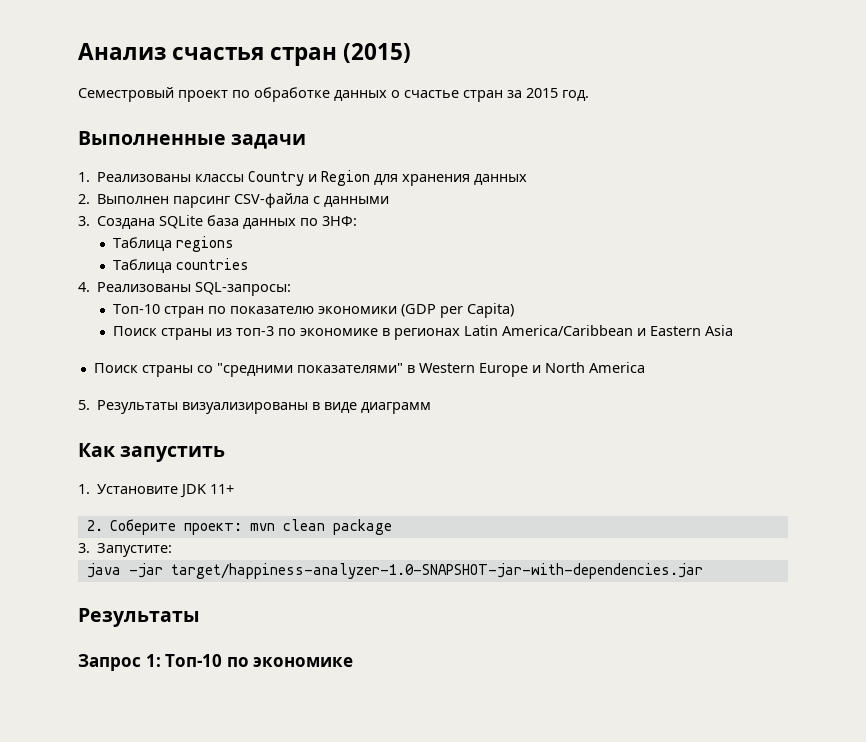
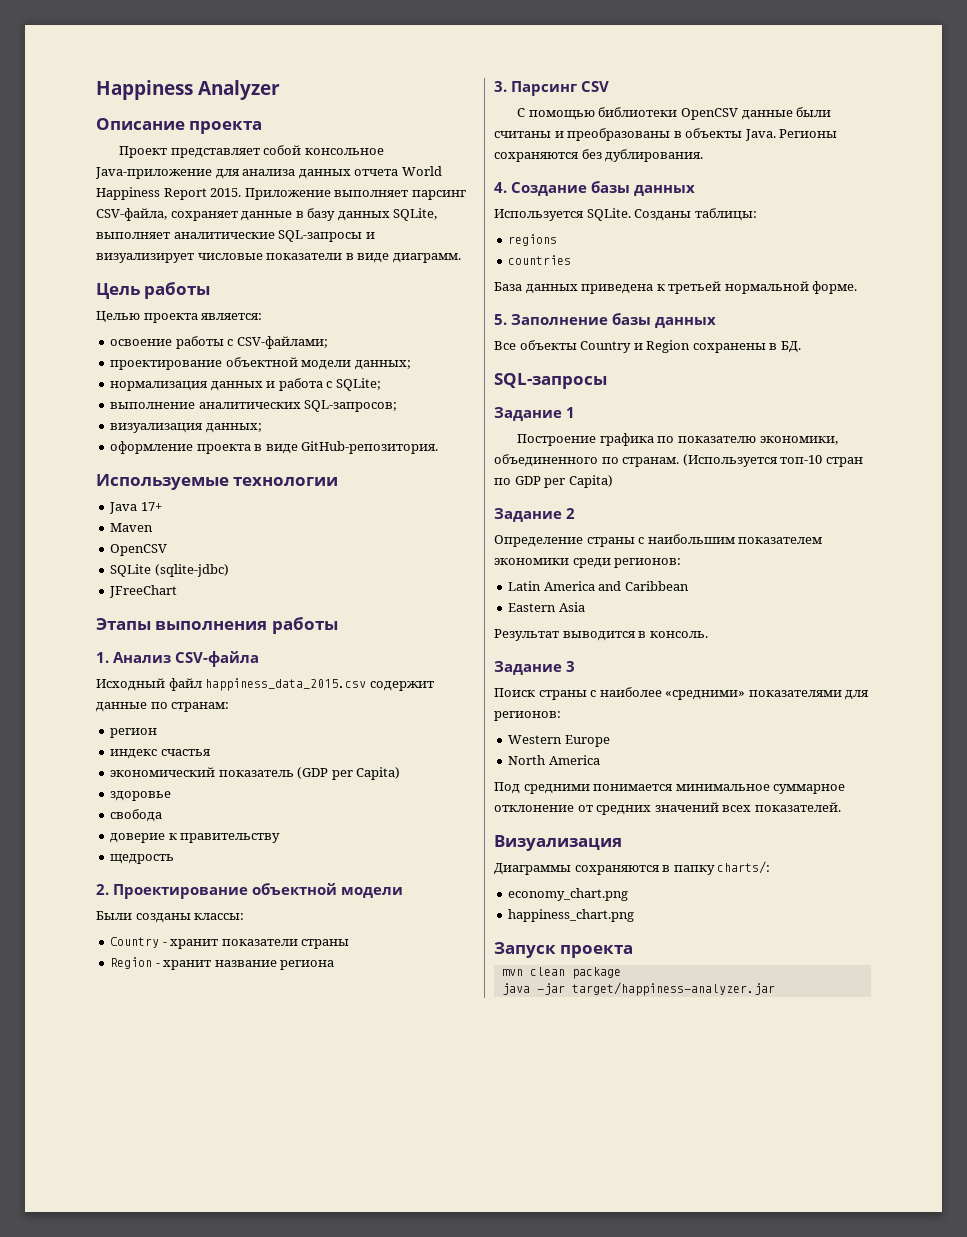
- Анализ счастья стран (2015)
- Семестровый проект по обработке данных о счастье стран за 2015 год.
- Выполненные задачи
- 1. Реализованы классы Country и Region для хранения данных
- 2. Выполнен парсинг CSV-файла с данными
- 3. Создана SQLite база данных по 3НФ:
- Таблица regions
- Таблица countries
- 4. Реализованы SQL-запросы:
- Топ-10 стран по показателю экономики (GDP per Capita)
- Поиск страны из топ-3 по экономике в регионах Latin America/Caribbean и Eastern Asia
- Поиск страны со "средними показателями" в Western Europe и North America
+ Happiness Analyzer
+ Описание проекта
+ Проект представляет собой консольное Java-приложение для анализа данных отчета World Happiness Report 2015. Приложение выполняет парсинг CSV-файла, сохраняет данные в базу данных SQLite, выполняет аналитические SQL-запросы и визуализирует числовые показатели в виде диаграмм.
+ Цель работы
+ Целью проекта является:
+ освоение работы с CSV-файлами;
+ проектирование объектной модели данных;
+ нормализация данных и работа с SQLite;
+ выполнение аналитических SQL-запросов;
+ визуализация данных;
+ оформление проекта в виде GitHub-репозитория.
+ Используемые технологии
+ Java 17+
+ Maven
+ OpenCSV
+ SQLite (sqlite-jdbc)
+ JFreeChart
+ Этапы выполнения работы
+ 1. Анализ CSV-файла
+ Исходный файл happiness_data_2015.csv содержит данные по странам:
+ регион
+ индекс счастья
+ экономический показатель (GDP per Capita)
+ здоровье
+ свобода
+ доверие к правительству
+ щедрость
+ 2. Проектирование объектной модели
+ Были созданы классы:
+ Country - хранит показатели страны
+ Region - хранит название региона
+ 3. Парсинг CSV
+ С помощью библиотеки OpenCSV данные были считаны и преобразованы в объекты Java. Регионы сохраняются без дублирования.
+ 4. Создание базы данных
+ Используется SQLite. Созданы таблицы:
+ regions
+ countries
+ База данных приведена к третьей нормальной форме.
+ 5. Заполнение базы данных
+ Все объекты Country и Region сохранены в БД.
+ SQL-запросы
+ Задание 1
+ Построение графика по показателю экономики, объединенного по странам. (Используется топ-10 стран по GDP per Capita)
+ Задание 2
+ Определение страны с наибольшим показателем экономики среди регионов:
+ Latin America and Caribbean
+ Eastern Asia
+ Результат выводится в консоль.
+ Задание 3
+ Поиск страны с наиболее «средними» показателями для регионов:
+ Western Europe
+ North America
- 5. Результаты визуализированы в виде диаграмм
- Как запустить
- 1. Установите JDK 11+
- 2. Соберите проект: mvn clean package
+ Под средними понимается минимальное суммарное отклонение от средних значений всех показателей.
+ Визуализация
+ Диаграммы сохраняются в папку charts/:
+ economy_chart.png
+ happiness_chart.png
+ Запуск проекта
+ mvn clean package
- 3. Запустите:
- java -jar target/happiness-analyzer-1.0-SNAPSHOT-jar-with-dependencies.jar
- Результаты
- Запрос 1: Топ-10 по экономике
+ java -jar target/happiness-analyzer.jar

